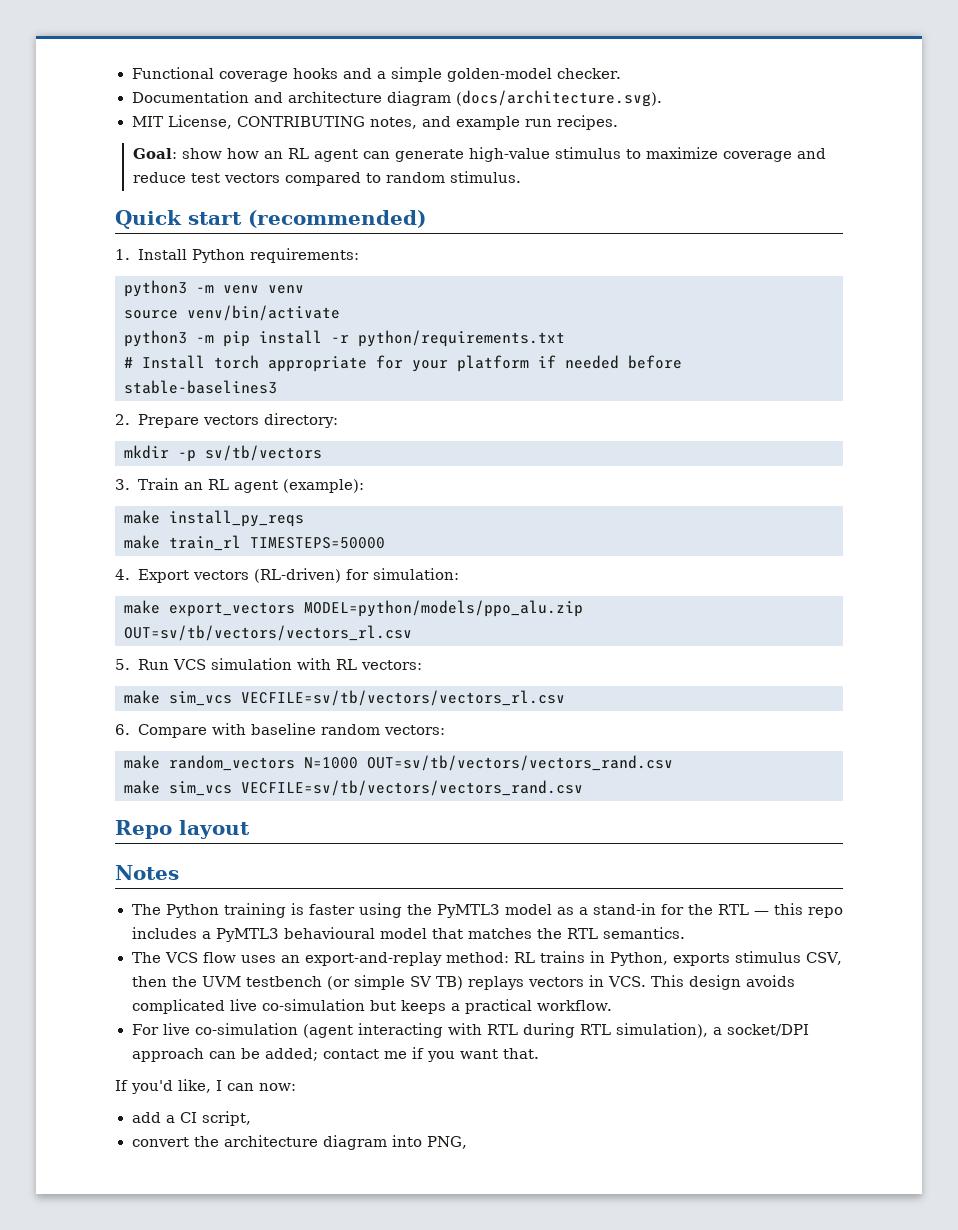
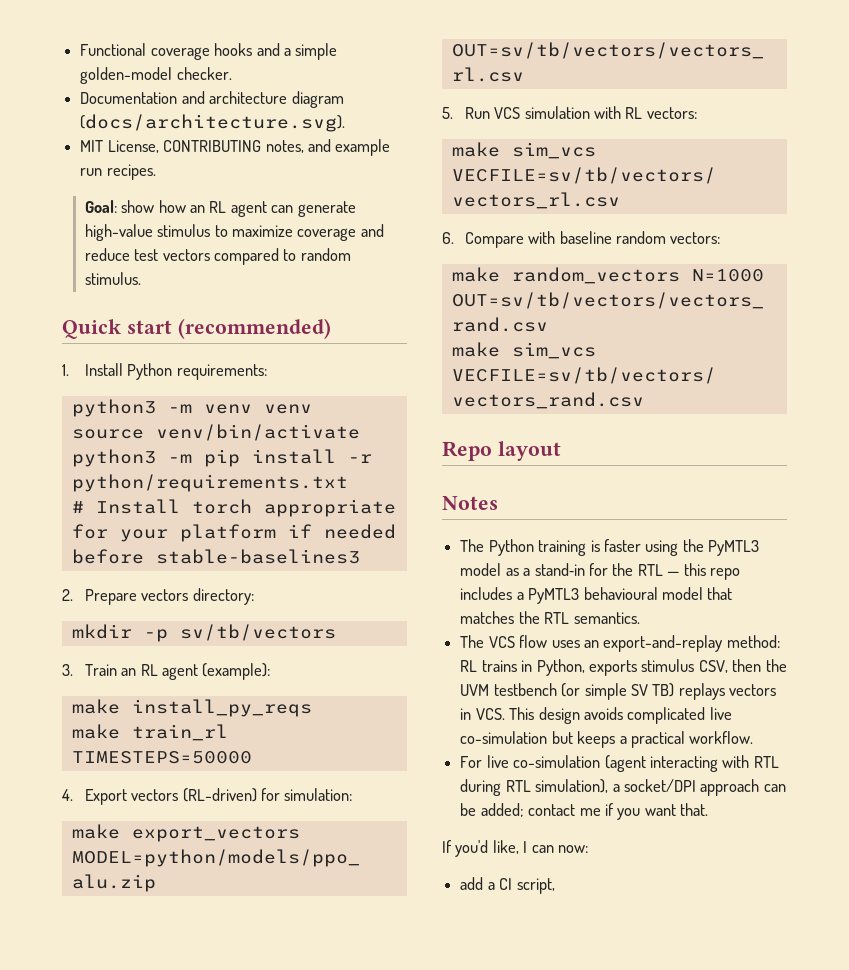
- convert the architecture diagram into PNG,

